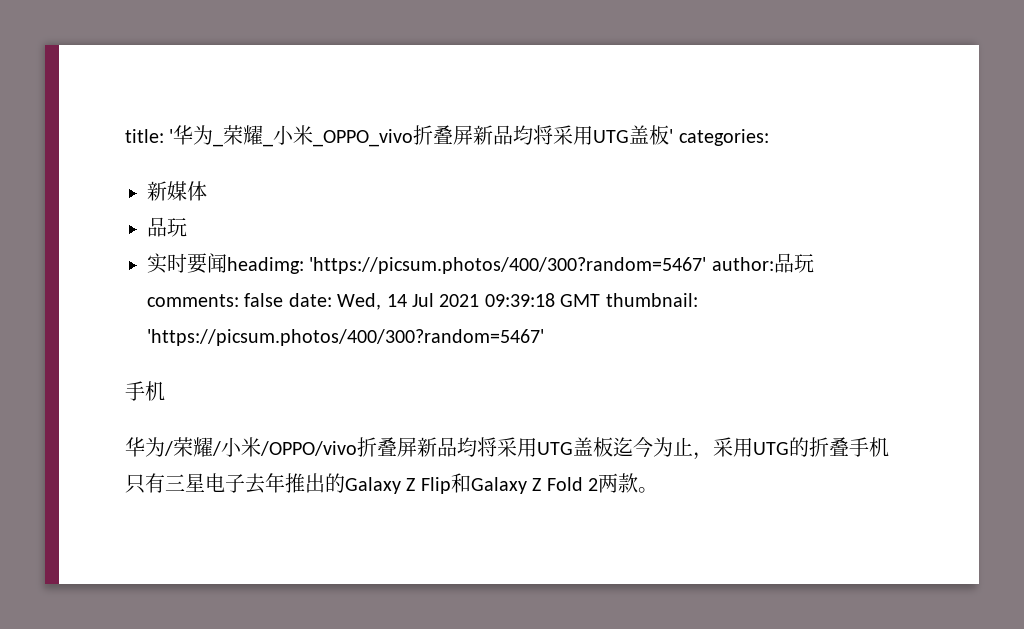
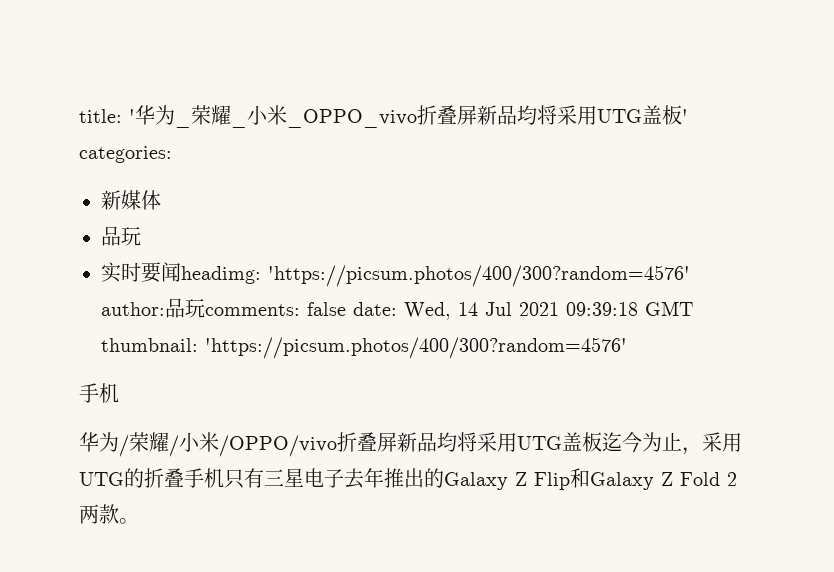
- 实时要闻headimg: 'https://picsum.photos/400/300?random=5467' author:品玩comments: false date: Wed, 14 Jul 2021 09:39:18 GMT thumbnail: 'https://picsum.photos/400/300?random=5467'
+ 实时要闻headimg: 'https://picsum.photos/400/300?random=4576' author:品玩comments: false date: Wed, 14 Jul 2021 09:39:18 GMT thumbnail: 'https://picsum.photos/400/300?random=4576'

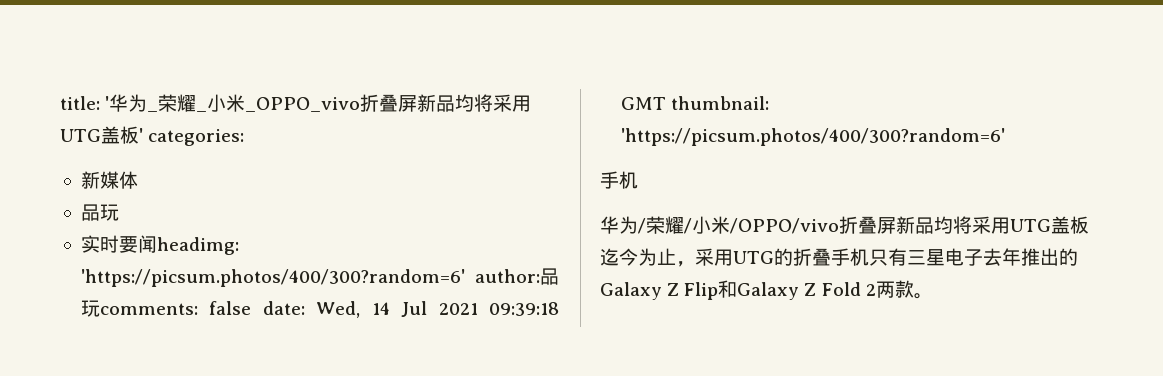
- 实时要闻headimg: 'https://picsum.photos/400/300?random=4576' author:品玩comments: false date: Wed, 14 Jul 2021 09:39:18 GMT thumbnail: 'https://picsum.photos/400/300?random=4576'
+ 实时要闻headimg: 'https://picsum.photos/400/300?random=6' author:品玩comments: false date: Wed, 14 Jul 2021 09:39:18 GMT thumbnail: 'https://picsum.photos/400/300?random=6'

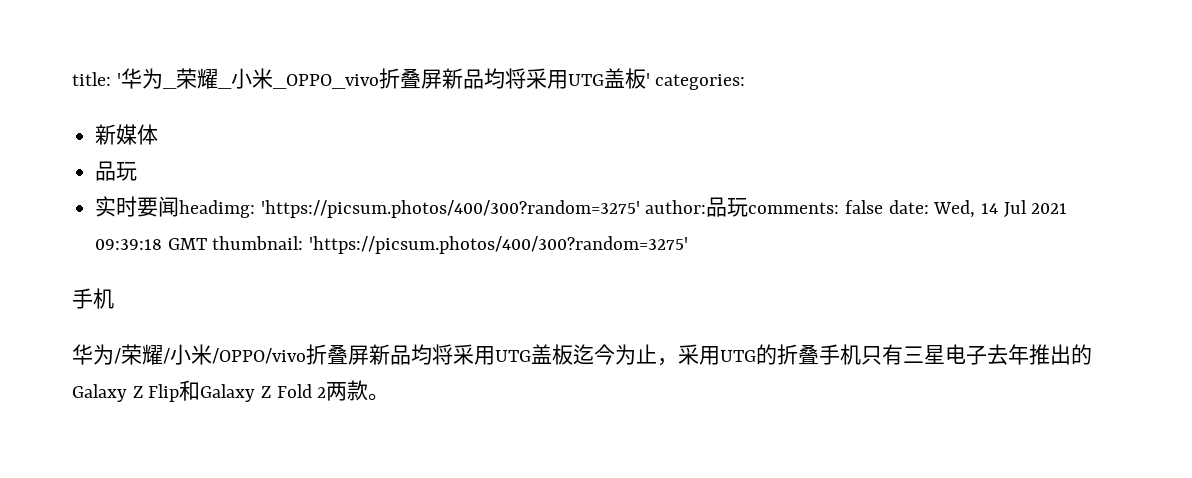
- 实时要闻headimg: 'https://picsum.photos/400/300?random=6' author:品玩comments: false date: Wed, 14 Jul 2021 09:39:18 GMT thumbnail: 'https://picsum.photos/400/300?random=6'
+ 实时要闻headimg: 'https://picsum.photos/400/300?random=3275' author:品玩comments: false date: Wed, 14 Jul 2021 09:39:18 GMT thumbnail: 'https://picsum.photos/400/300?random=3275'

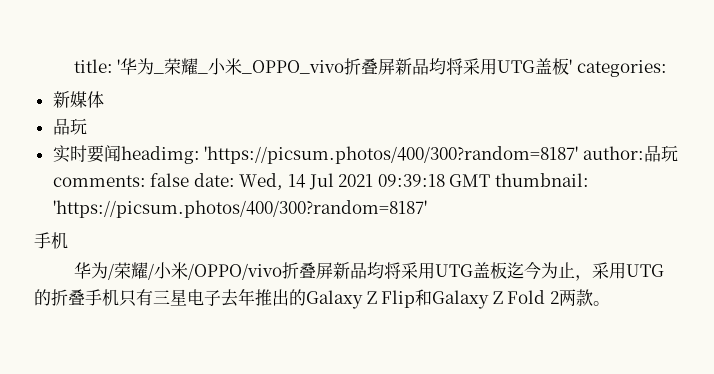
- 实时要闻headimg: 'https://picsum.photos/400/300?random=3275' author:品玩comments: false date: Wed, 14 Jul 2021 09:39:18 GMT thumbnail: 'https://picsum.photos/400/300?random=3275'
+ 实时要闻headimg: 'https://picsum.photos/400/300?random=8187' author:品玩comments: false date: Wed, 14 Jul 2021 09:39:18 GMT thumbnail: 'https://picsum.photos/400/300?random=8187'

